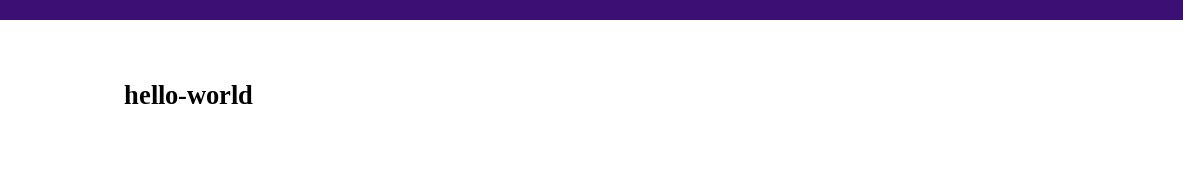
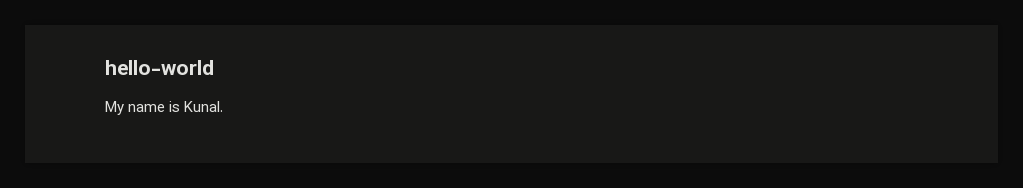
+ My name is Kunal.

